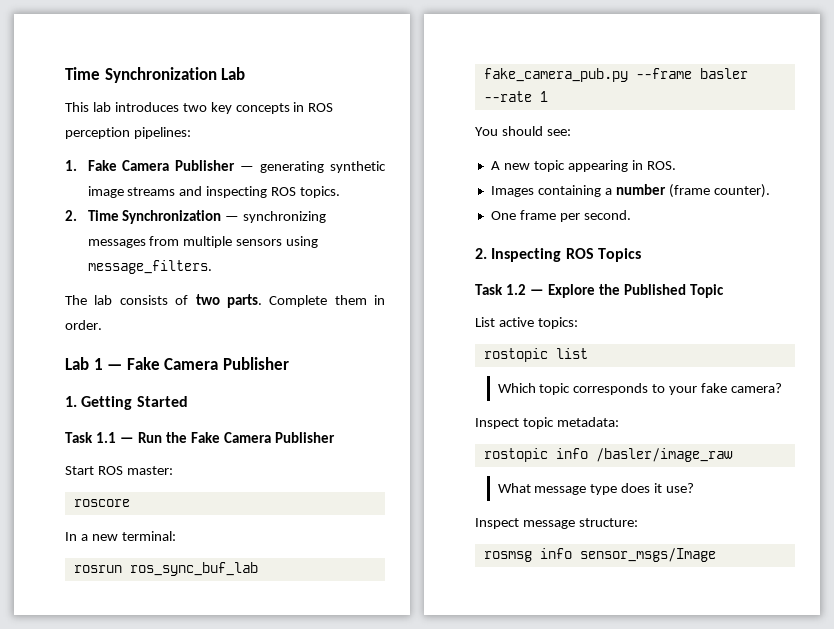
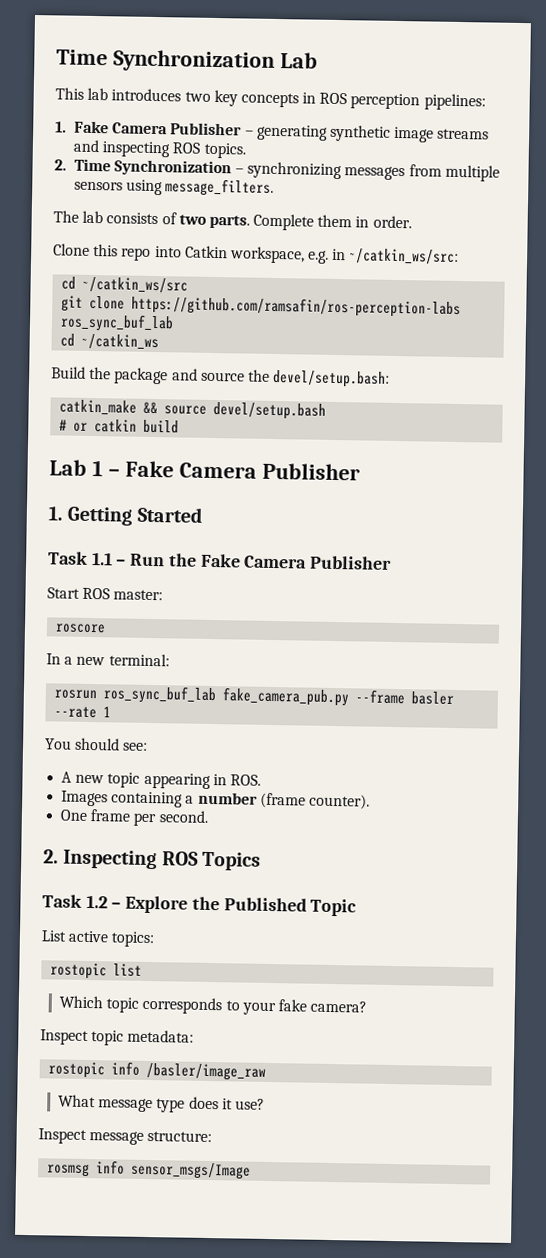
- 1. Fake Camera Publisher — generating synthetic image streams and inspecting ROS topics.
+ 1. Fake Camera Publisher – generating synthetic image streams and inspecting ROS topics.
- 2. Time Synchronization — synchronizing messages from multiple sensors using message_filters.
+ 2. Time Synchronization – synchronizing messages from multiple sensors using message_filters.
+ Clone this repo into Catkin workspace, e.g. in ~/catkin_ws/src:
+ cd ~/catkin_ws/src
+ git clone https://github.com/ramsafin/ros-perception-labs ros_sync_buf_lab
+ cd ~/catkin_ws
+ Build the package and source the devel/setup.bash:
+ catkin_make && source devel/setup.bash
+ # or catkin build
- Lab 1 — Fake Camera Publisher
+ Lab 1 – Fake Camera Publisher
- Task 1.1 — Run the Fake Camera Publisher
+ Task 1.1 – Run the Fake Camera Publisher
- Task 1.2 — Explore the Published Topic
+ Task 1.2 – Explore the Published Topic

